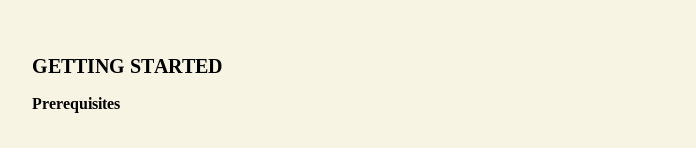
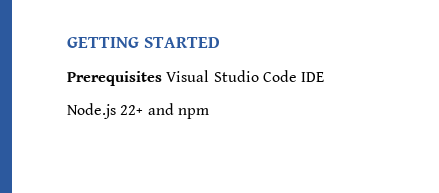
- Prerequisites
+ Prerequisites Visual Studio Code IDE
+ Node.js 22+ and npm

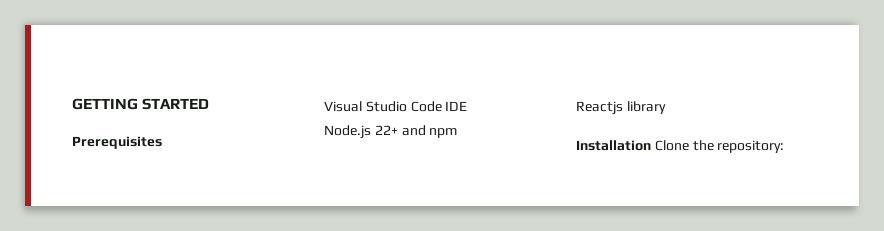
- Prerequisites Visual Studio Code IDE
+ Prerequisites
+ Visual Studio Code IDE
+ Reactjs library
+ Installation Clone the repository:

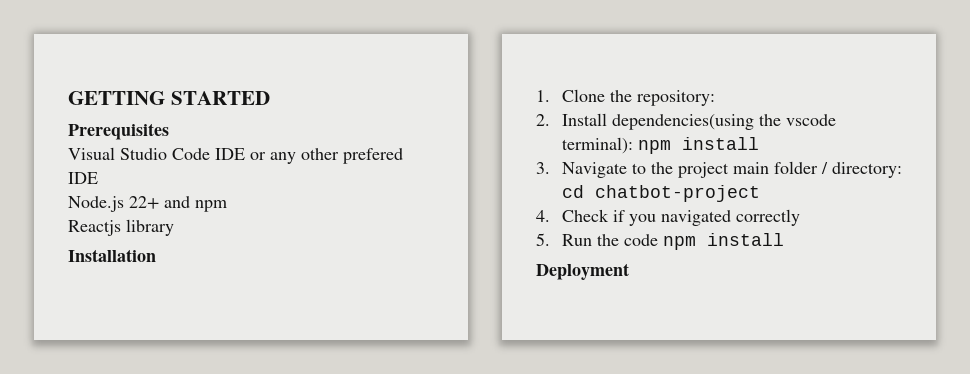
- Visual Studio Code IDE
+ Visual Studio Code IDE or any other prefered IDE
- Installation Clone the repository:
+ Installation
+ 1. Clone the repository:
+ 2. Install dependencies(using the vscode terminal): npm install
+ 3. Navigate to the project main folder / directory: cd chatbot-project
+ 4. Check if you navigated correctly
+ 5. Run the code npm install
+ Deployment

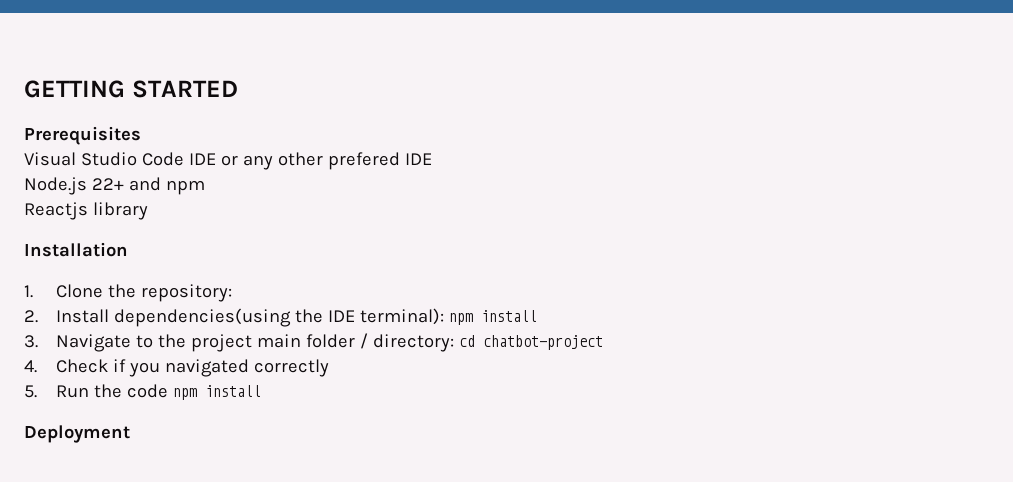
- 2. Install dependencies(using the vscode terminal): npm install
+ 2. Install dependencies(using the IDE terminal): npm install

